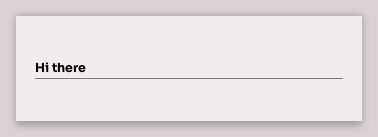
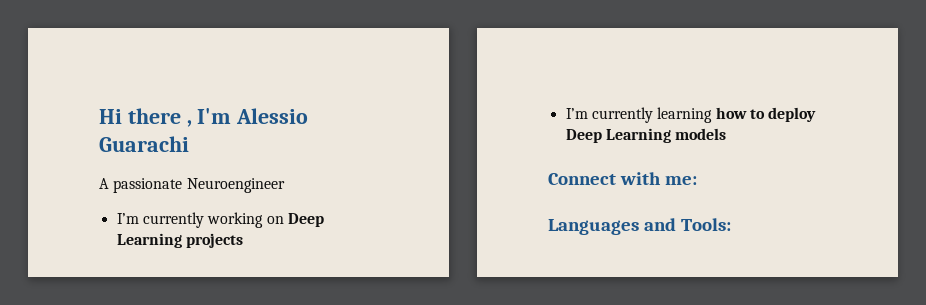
- Hi there
+ Hi there , I'm Alessio Guarachi
+ A passionate Neuroengineer
+ I’m currently working on Deep Learning projects
+ I’m currently learning how to deploy Deep Learning models
+ Connect with me:
+ Languages and Tools:

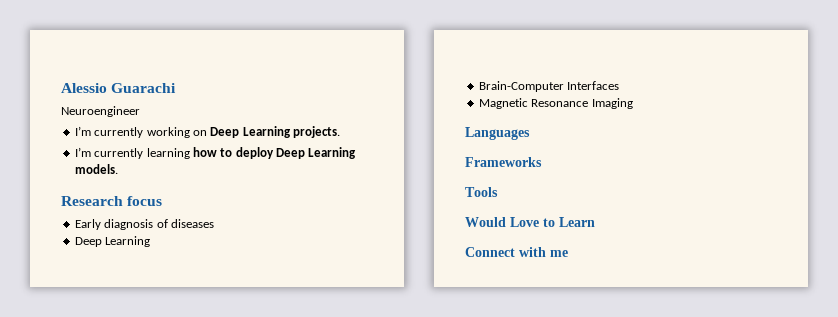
- Hi there , I'm Alessio Guarachi
+ Alessio Guarachi
- A passionate Neuroengineer
+ Neuroengineer
- I’m currently working on Deep Learning projects
+ I’m currently working on Deep Learning projects.
- I’m currently learning how to deploy Deep Learning models
- Connect with me:
- Languages and Tools:
+ I’m currently learning how to deploy Deep Learning models.
+ Research focus
+ Early diagnosis of diseases
+ Deep Learning
+ Brain-Computer Interfaces
+ Magnetic Resonance Imaging
+ Languages
+ Frameworks
+ Tools
+ Would Love to Learn
+ Connect with me

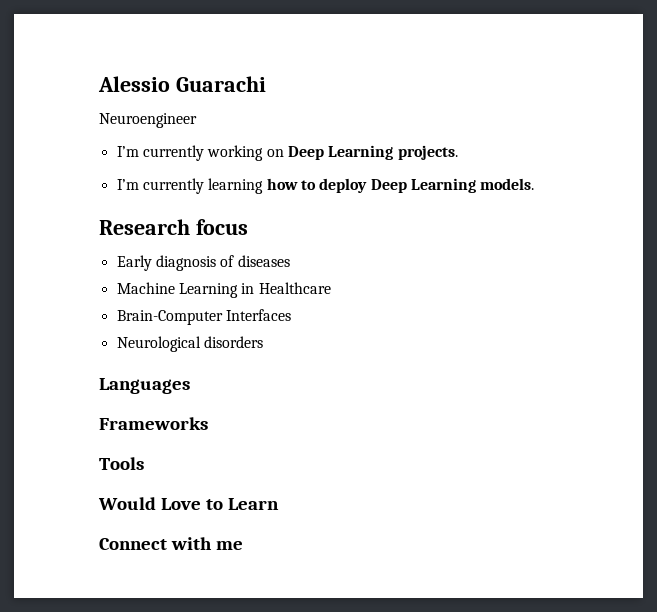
  Early diagnosis of diseases
- Deep Learning
+ Machine Learning in Healthcare
- Magnetic Resonance Imaging
+ Neurological disorders

